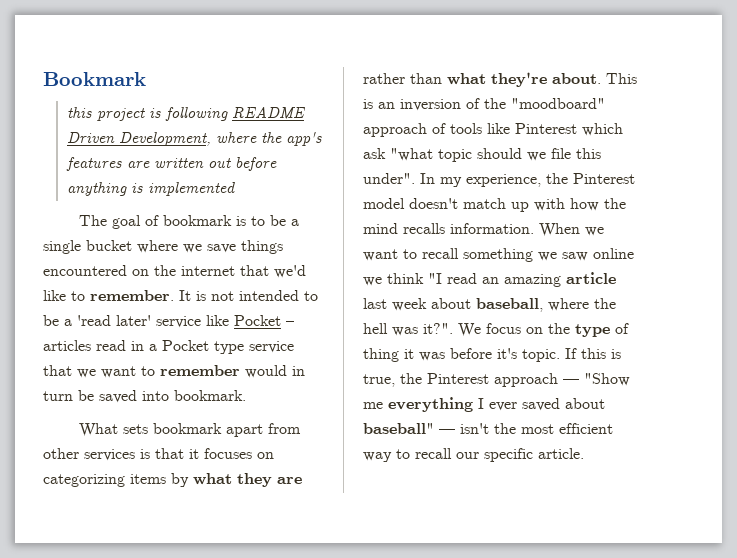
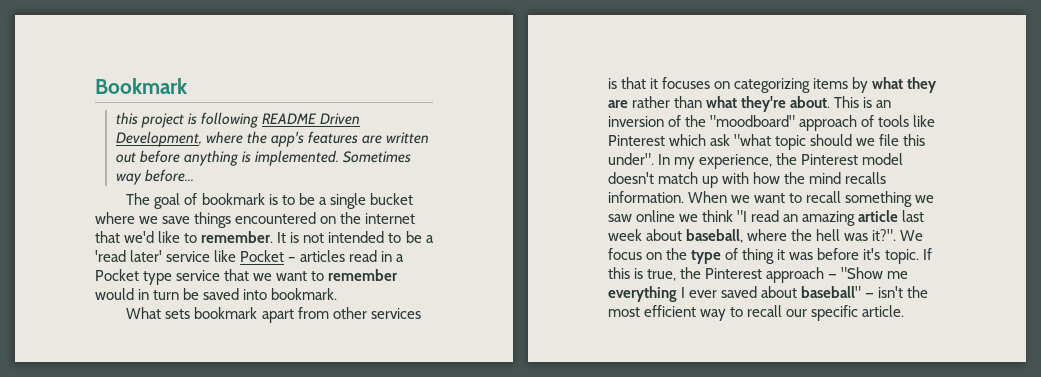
- this project is following README Driven Development, where the app's features are written out before anything is implemented
+ this project is following README Driven Development, where the app's features are written out before anything is implemented. Sometimes way before...

